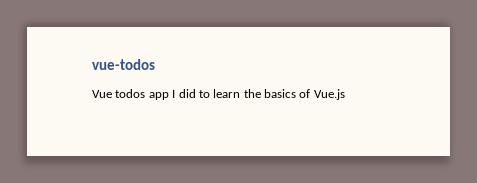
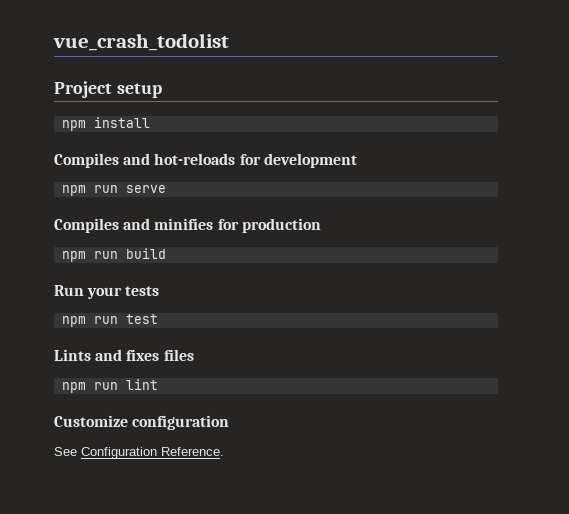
- vue-todos
- Vue todos app I did to learn the basics of Vue.js
+ vue_crash_todolist
+ Project setup
+ npm install
+ Compiles and hot-reloads for development
+ npm run serve
+ Compiles and minifies for production
+ npm run build
+ Run your tests
+ npm run test
+ Lints and fixes files
+ npm run lint
+ Customize configuration
+ See Configuration Reference.

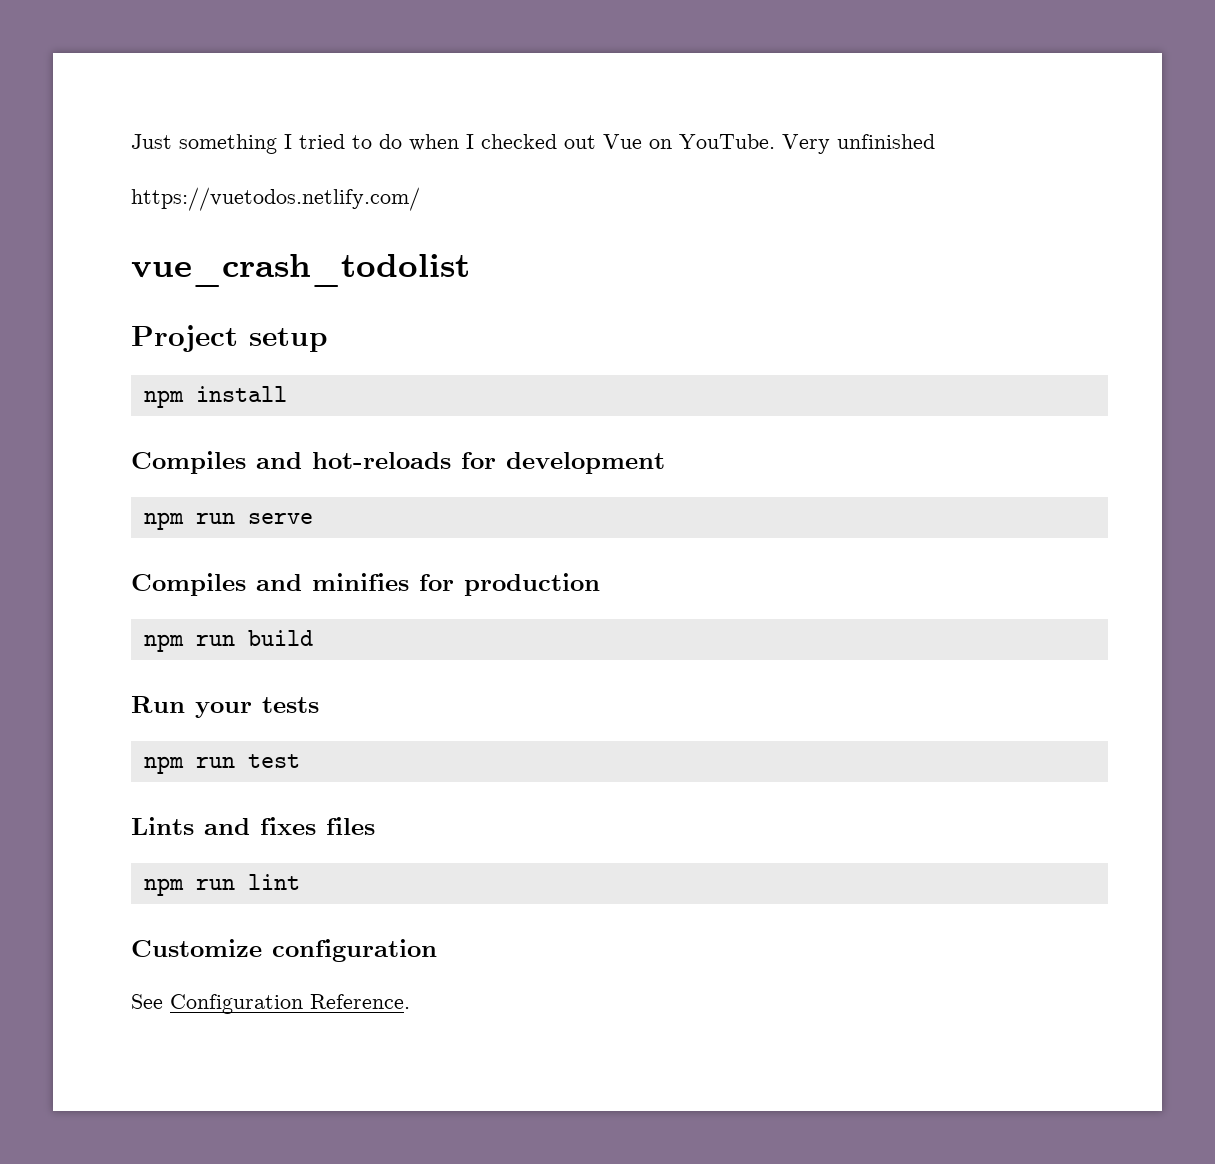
+ Just something I tried to do when I checked out Vue on YouTube. Very unfinished
+ https://vuetodos.netlify.com/

